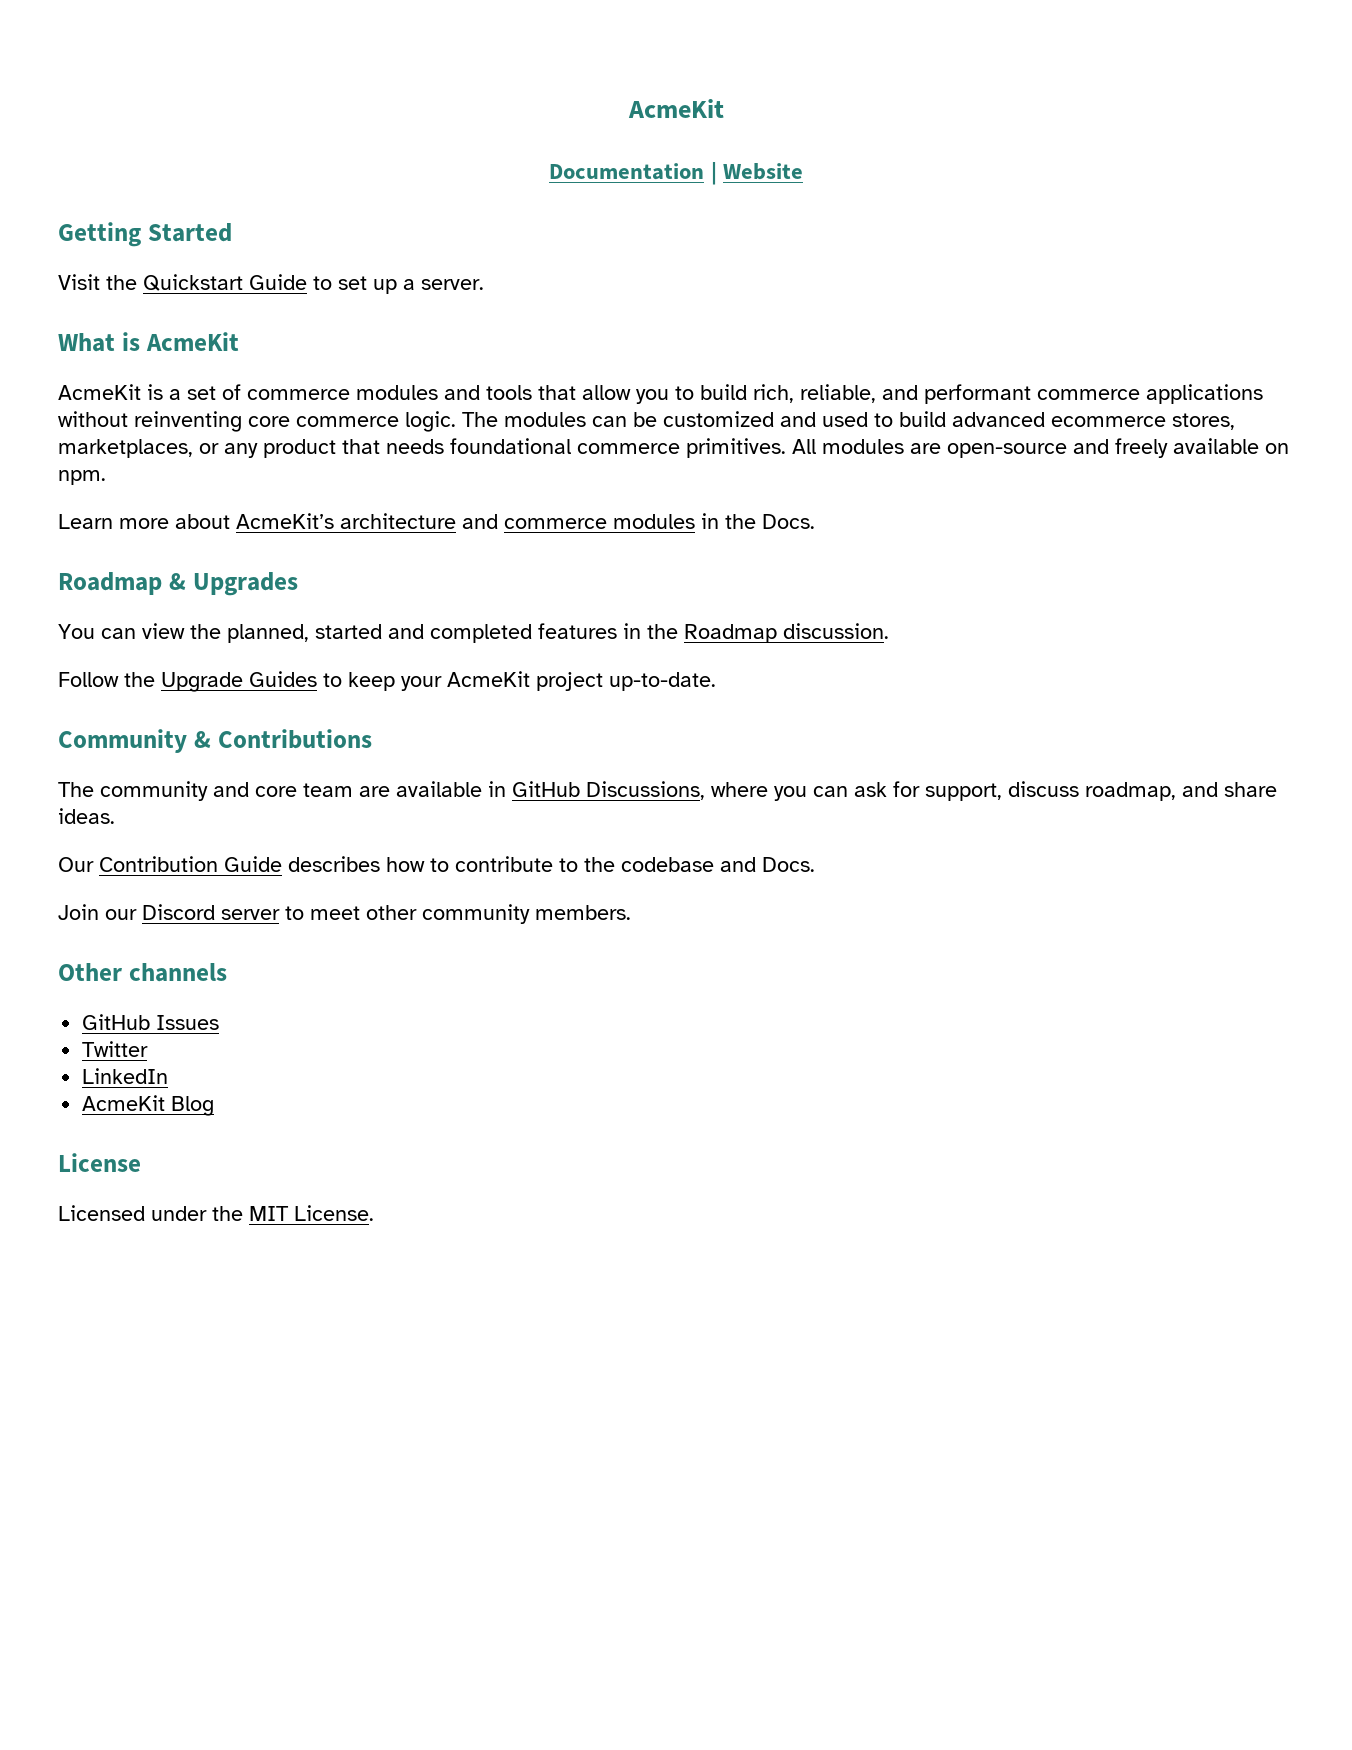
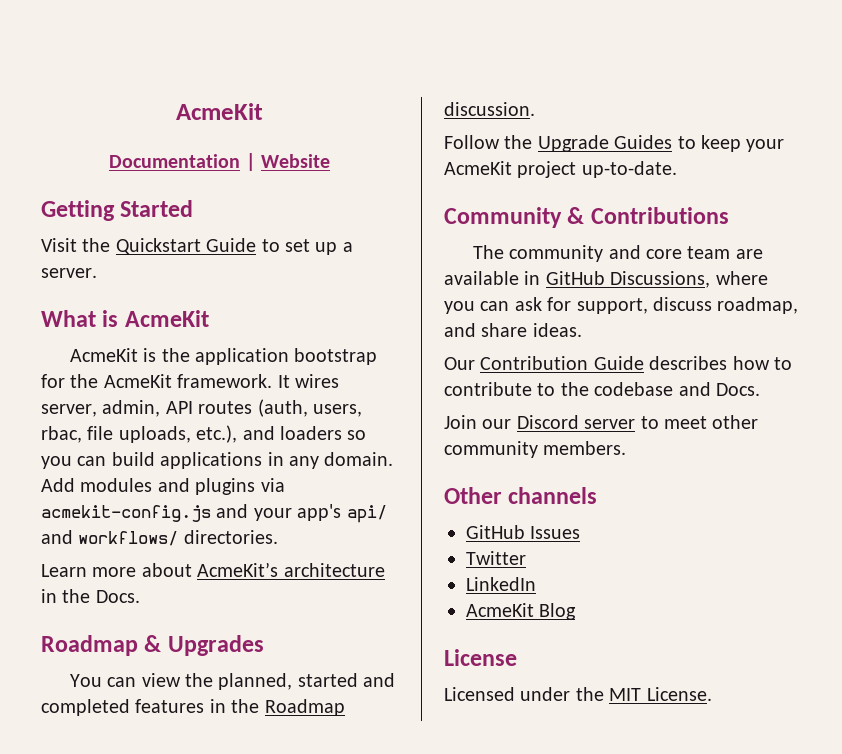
- AcmeKit is a set of commerce modules and tools that allow you to build rich, reliable, and performant commerce applications without reinventing core commerce logic. The modules can be customized and used to build advanced ecommerce stores, marketplaces, or any product that needs foundational commerce primitives. All modules are open-source and freely available on npm.
+ AcmeKit is the application bootstrap for the AcmeKit framework. It wires server, admin, API routes (auth, users, rbac, file uploads, etc.), and loaders so you can build applications in any domain. Add modules and plugins via acmekit-config.js and your app's api/ and workflows/ directories.
- Learn more about AcmeKit’s architecture and commerce modules in the Docs.
+ Learn more about AcmeKit’s architecture in the Docs.

